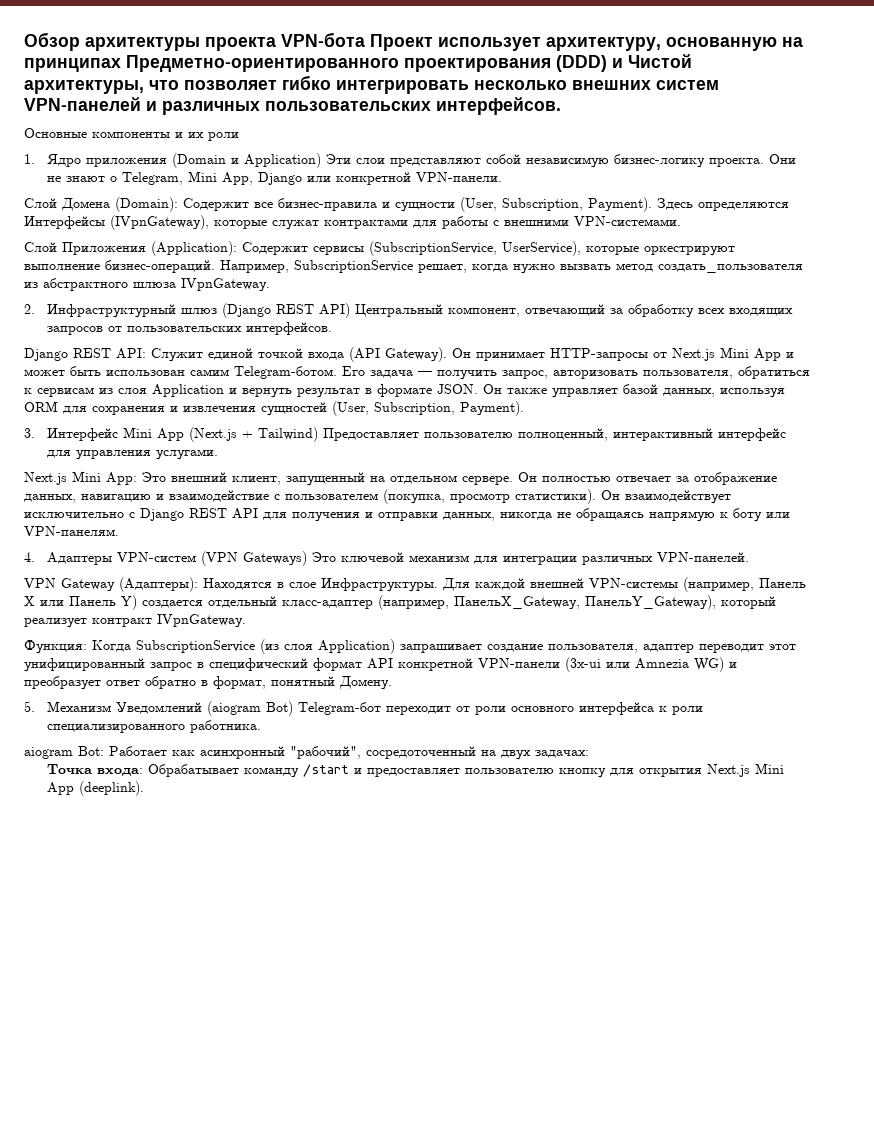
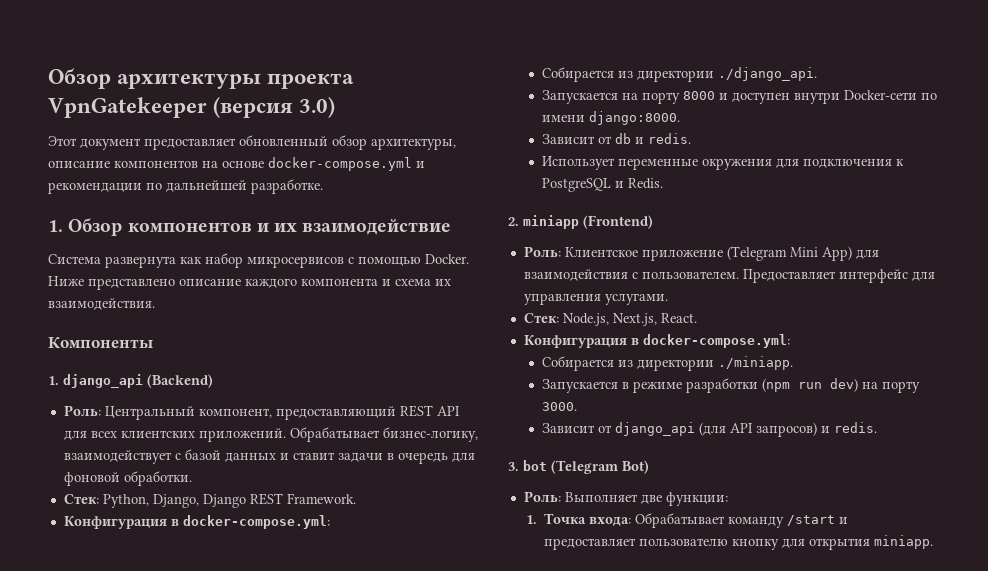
- Обзор архитектуры проекта VPN-бота Проект использует архитектуру, основанную на принципах Предметно-ориентированного проектирования (DDD) и Чистой архитектуры, что позволяет гибко интегрировать несколько внешних систем VPN-панелей и различных пользовательских интерфейсов.
- Основные компоненты и их роли
- 1. Ядро приложения (Domain и Application) Эти слои представляют собой независимую бизнес-логику проекта. Они не знают о Telegram, Mini App, Django или конкретной VPN-панели.
- Слой Домена (Domain): Содержит все бизнес-правила и сущности (User, Subscription, Payment). Здесь определяются Интерфейсы (IVpnGateway), которые служат контрактами для работы с внешними VPN-системами.
- Слой Приложения (Application): Содержит сервисы (SubscriptionService, UserService), которые оркестрируют выполнение бизнес-операций. Например, SubscriptionService решает, когда нужно вызвать метод создать_пользователя из абстрактного шлюза IVpnGateway.
- 2. Инфраструктурный шлюз (Django REST API) Центральный компонент, отвечающий за обработку всех входящих запросов от пользовательских интерфейсов.
- Django REST API: Служит единой точкой входа (API Gateway). Он принимает HTTP-запросы от Next.js Mini App и может быть использован самим Telegram-ботом. Его задача — получить запрос, авторизовать пользователя, обратиться к сервисам из слоя Application и вернуть результат в формате JSON. Он также управляет базой данных, используя ORM для сохранения и извлечения сущностей (User, Subscription, Payment).
- 3. Интерфейс Mini App (Next.js + Tailwind) Предоставляет пользователю полноценный, интерактивный интерфейс для управления услугами.
- Next.js Mini App: Это внешний клиент, запущенный на отдельном сервере. Он полностью отвечает за отображение данных, навигацию и взаимодействие с пользователем (покупка, просмотр статистики). Он взаимодействует исключительно с Django REST API для получения и отправки данных, никогда не обращаясь напрямую к боту или VPN-панелям.
- 4. Адаптеры VPN-систем (VPN Gateways) Это ключевой механизм для интеграции различных VPN-панелей.
- VPN Gateway (Адаптеры): Находятся в слое Инфраструктуры. Для каждой внешней VPN-системы (например, Панель X или Панель Y) создается отдельный класс-адаптер (например, ПанельX_Gateway, ПанельY_Gateway), который реализует контракт IVpnGateway.
- Функция: Когда SubscriptionService (из слоя Application) запрашивает создание пользователя, адаптер переводит этот унифицированный запрос в специфический формат API конкретной VPN-панели (3x-ui или Amnezia WG) и преобразует ответ обратно в формат, понятный Домену.
- 5. Механизм Уведомлений (aiogram Bot) Telegram-бот переходит от роли основного интерфейса к роли специализированного работника.
- aiogram Bot: Работает как асинхронный "рабочий", сосредоточенный на двух задачах:
- Точка входа: Обрабатывает команду /start и предоставляет пользователю кнопку для открытия Next.js Mini App (deeplink).
+ Обзор архитектуры проекта VpnGatekeeper (версия 3.0)
+ Этот документ предоставляет обновленный обзор архитектуры, описание компонентов на основе docker-compose.yml и рекомендации по дальнейшей разработке.
+ 1. Обзор компонентов и их взаимодействие
+ Система развернута как набор микросервисов с помощью Docker. Ниже представлено описание каждого компонента и схема их взаимодействия.
+ Компоненты
+ 1. django_api (Backend)
+ Роль: Центральный компонент, предоставляющий REST API для всех клиентских приложений. Обрабатывает бизнес-логику, взаимодействует с базой данных и ставит задачи в очередь для фоновой обработки.
+ Стек: Python, Django, Django REST Framework.
+ Конфигурация в docker-compose.yml:
+ Собирается из директории ./django_api.
+ Запускается на порту 8000 и доступен внутри Docker-сети по имени django:8000.
+ Зависит от db и redis.
+ Использует переменные окружения для подключения к PostgreSQL и Redis.
+ 2. miniapp (Frontend)
+ Роль: Клиентское приложение (Telegram Mini App) для взаимодействия с пользователем. Предоставляет интерфейс для управления услугами.
+ Стек: Node.js, Next.js, React.
+ Конфигурация в docker-compose.yml:
+ Собирается из директории ./miniapp.
+ Запускается в режиме разработки (npm run dev) на порту 3000.
+ Зависит от django_api (для API запросов) и redis.
+ 3. bot (Telegram Bot)
+ Роль: Выполняет две функции:
+ 1. Точка входа: Обрабатывает команду /start и предоставляет пользователю кнопку для открытия miniapp.

